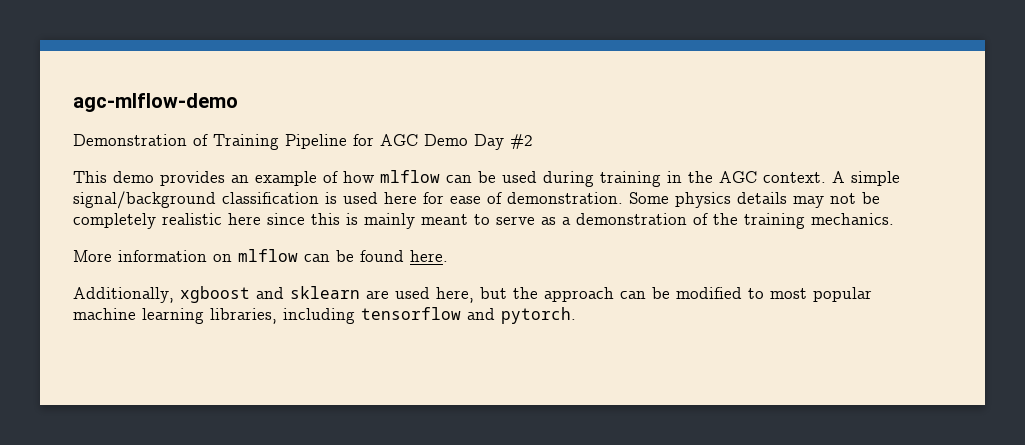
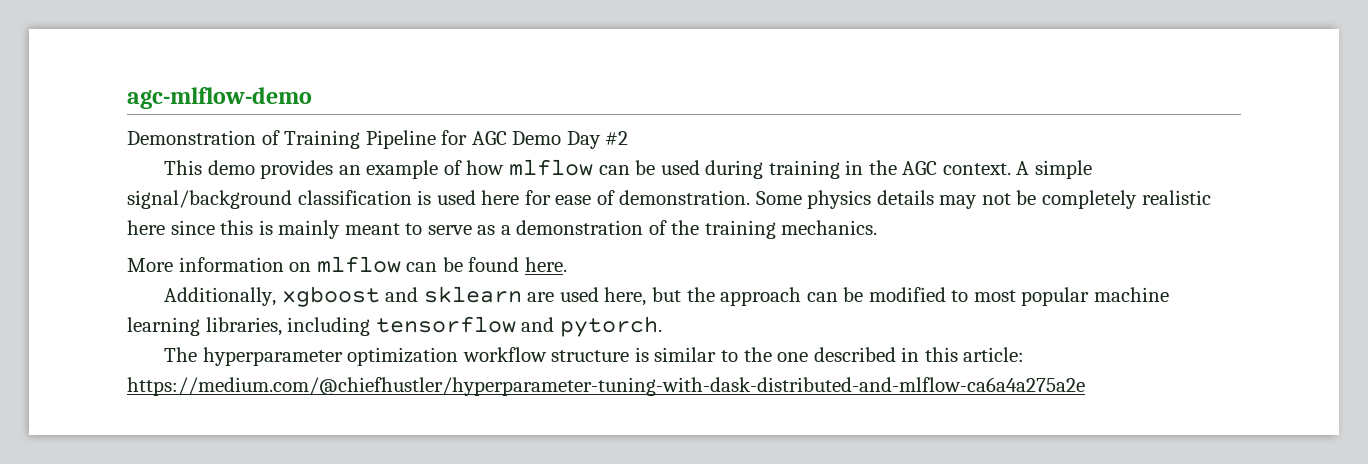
+ The hyperparameter optimization workflow structure is similar to the one described in this article: https://medium.com/@chiefhustler/hyperparameter-tuning-with-dask-distributed-and-mlflow-ca6a4a275a2e

